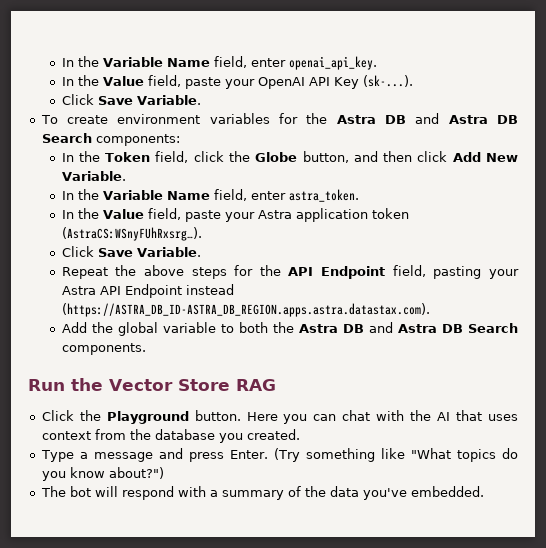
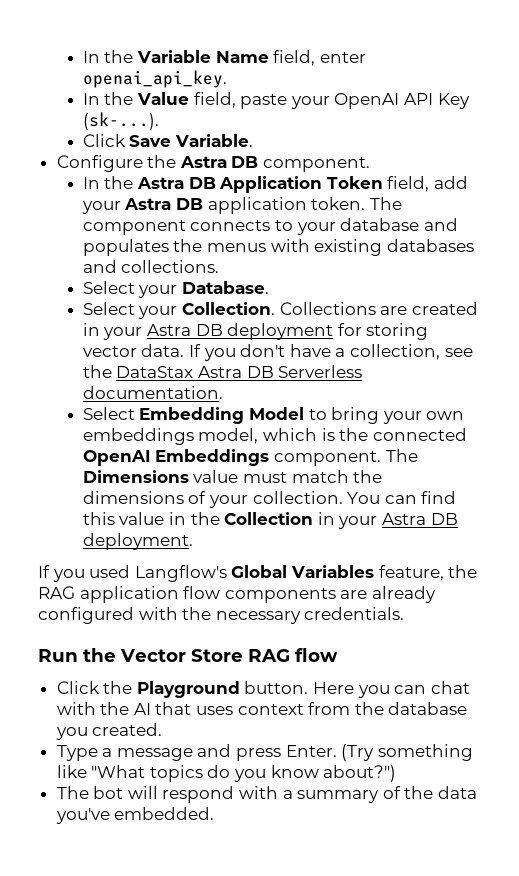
- To create environment variables for the Astra DB and Astra DB Search components:
- In the Token field, click the Globe button, and then click Add New Variable.
- In the Variable Name field, enter astra_token.
- In the Value field, paste your Astra application token (AstraCS:WSnyFUhRxsrg…).
- Click Save Variable.
- Repeat the above steps for the API Endpoint field, pasting your Astra API Endpoint instead (https://ASTRA_DB_ID-ASTRA_DB_REGION.apps.astra.datastax.com).
- Add the global variable to both the Astra DB and Astra DB Search components.
+ Configure the Astra DB component.
+ In the Astra DB Application Token field, add your Astra DB application token. The component connects to your database and populates the menus with existing databases and collections.
+ Select your Database.
+ Select your Collection. Collections are created in your Astra DB deployment for storing vector data. If you don't have a collection, see the DataStax Astra DB Serverless documentation.
+ Select Embedding Model to bring your own embeddings model, which is the connected OpenAI Embeddings component. The Dimensions value must match the dimensions of your collection. You can find this value in the Collection in your Astra DB deployment.
+ If you used Langflow's Global Variables feature, the RAG application flow components are already configured with the necessary credentials.
- Run the Vector Store RAG
+ Run the Vector Store RAG flow

